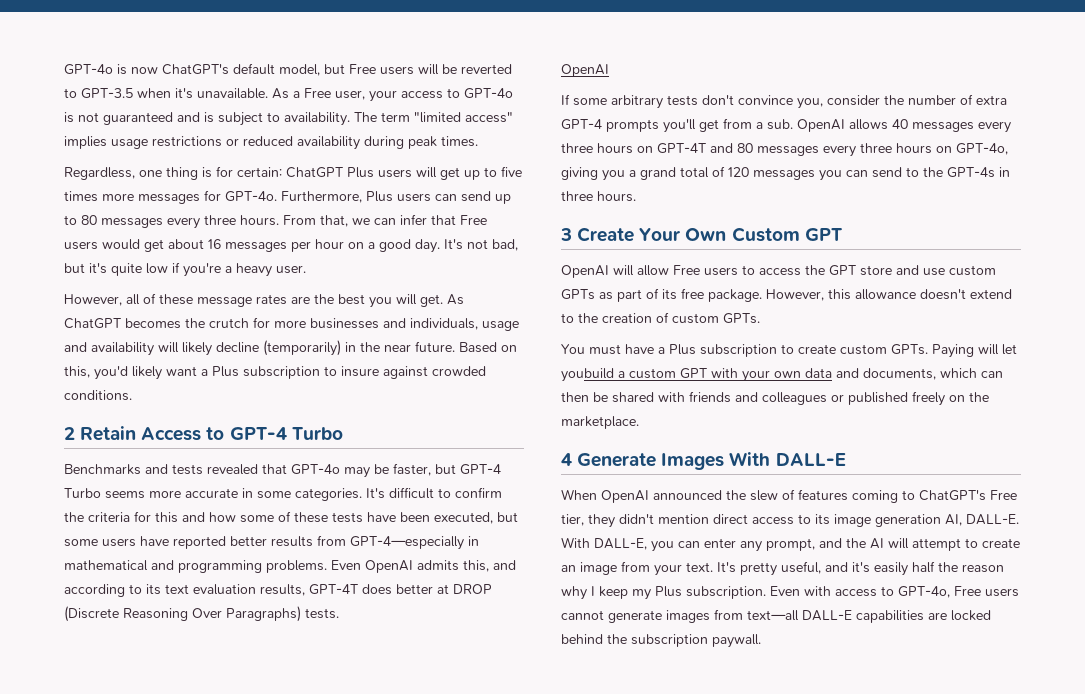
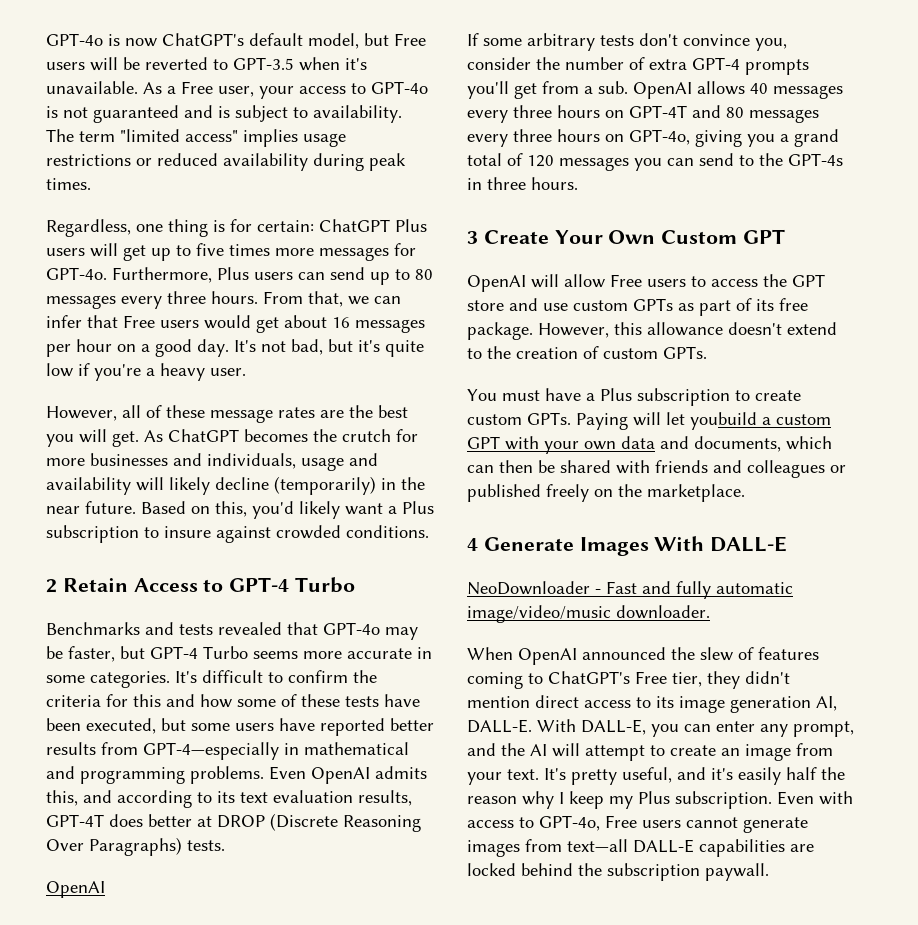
+ NeoDownloader - Fast and fully automatic image/video/music downloader.

